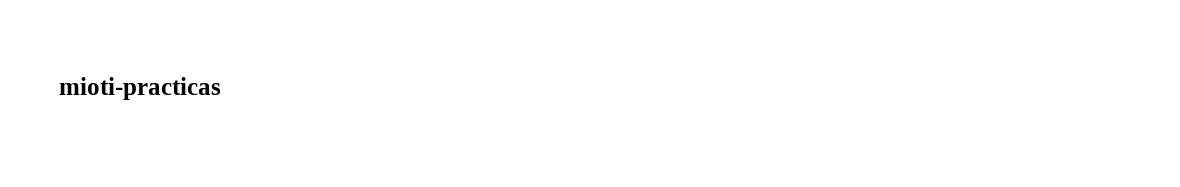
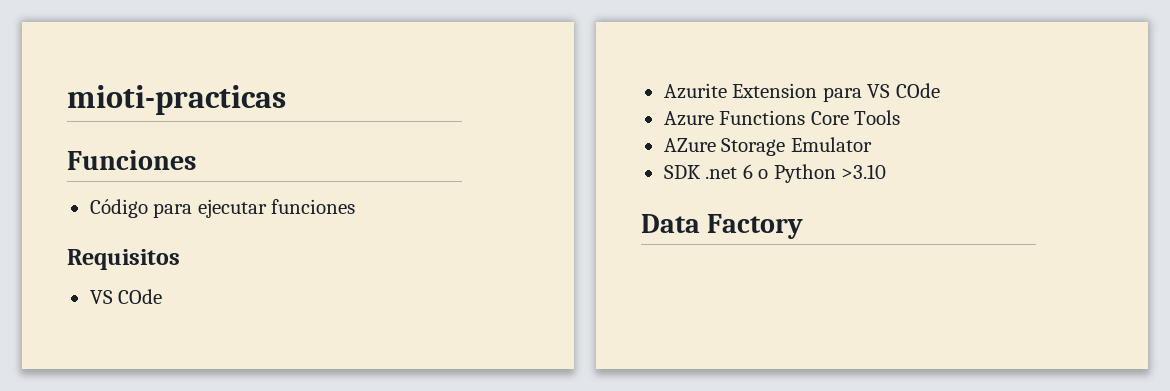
+ Funciones
+ Código para ejecutar funciones
+ Requisitos
+ VS COde
+ Azurite Extension para VS COde
+ Azure Functions Core Tools
+ AZure Storage Emulator
+ SDK .net 6 o Python >3.10
+ Data Factory

